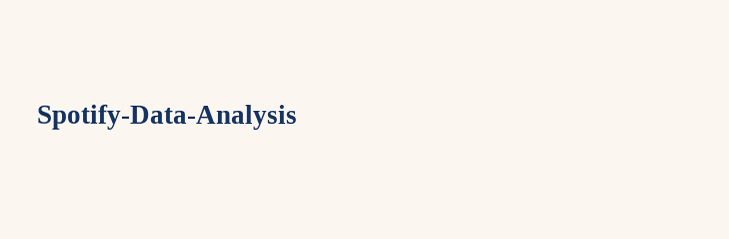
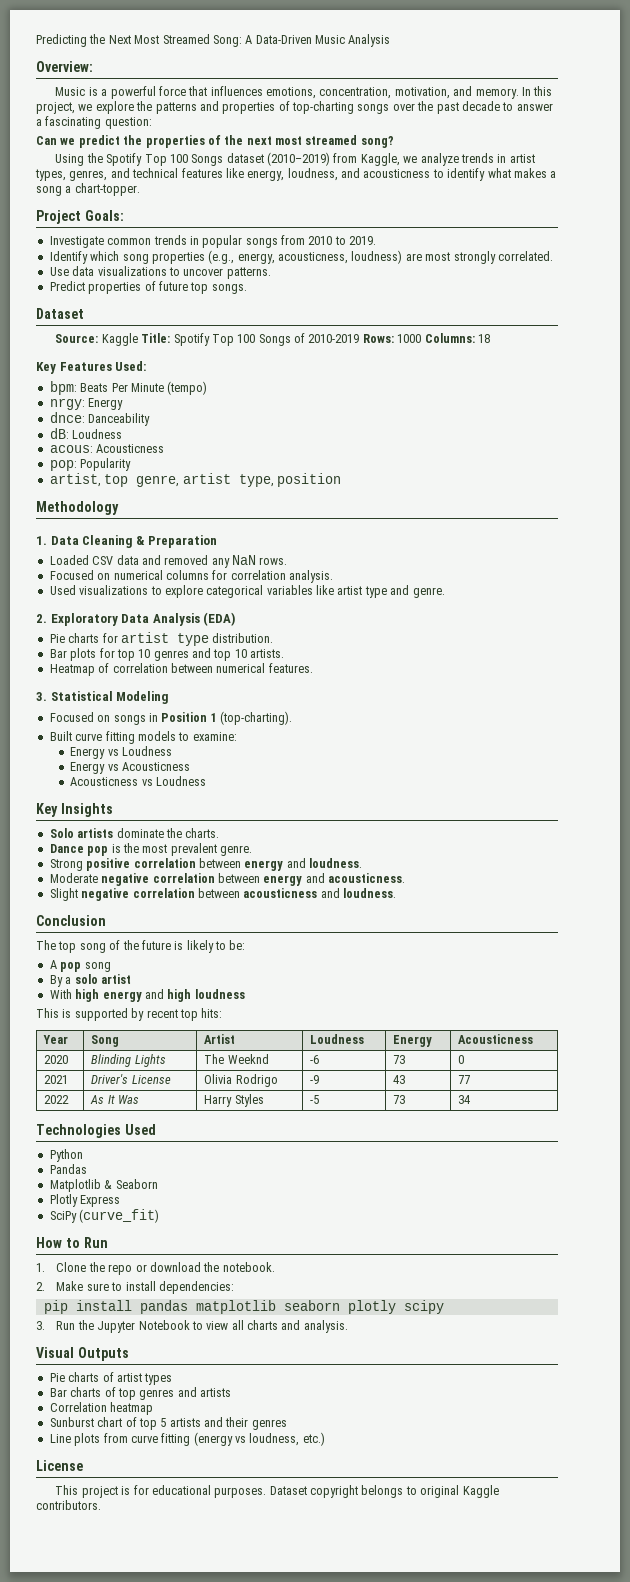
- Spotify-Data-Analysis
+ Predicting the Next Most Streamed Song: A Data-Driven Music Analysis
+ Overview:
+ Music is a powerful force that influences emotions, concentration, motivation, and memory. In this project, we explore the patterns and properties of top-charting songs over the past decade to answer a fascinating question:
+ Can we predict the properties of the next most streamed song?
+ Using the Spotify Top 100 Songs dataset (2010–2019) from Kaggle, we analyze trends in artist types, genres, and technical features like energy, loudness, and acousticness to identify what makes a song a chart-topper.
+ Project Goals:
+ Investigate common trends in popular songs from 2010 to 2019.
+ Identify which song properties (e.g., energy, acousticness, loudness) are most strongly correlated.
+ Use data visualizations to uncover patterns.
+ Predict properties of future top songs.
+ Dataset
+ Source: Kaggle Title: Spotify Top 100 Songs of 2010-2019 Rows: 1000 Columns: 18
+ Key Features Used:
+ bpm: Beats Per Minute (tempo)
+ nrgy: Energy
+ dnce: Danceability
+ dB: Loudness
+ acous: Acousticness
+ pop: Popularity
+ artist, top genre, artist type, position
+ Methodology
+ 1. Data Cleaning & Preparation
+ Loaded CSV data and removed any NaN rows.
+ Focused on numerical columns for correlation analysis.
+ Used visualizations to explore categorical variables like artist type and genre.
+ 2. Exploratory Data Analysis (EDA)
+ Pie charts for artist type distribution.
+ Bar plots for top 10 genres and top 10 artists.
+ Heatmap of correlation between numerical features.
+ 3. Statistical Modeling
+ Focused on songs in Position 1 (top-charting).
+ Built curve fitting models to examine:
+ Energy vs Loudness
+ Energy vs Acousticness
+ Acousticness vs Loudness
+ Key Insights
+ Solo artists dominate the charts.
+ Dance pop is the most prevalent genre.
+ Strong positive correlation between energy and loudness.
+ Moderate negative correlation between energy and acousticness.
+ Slight negative correlation between acousticness and loudness.
+ Conclusion
+ The top song of the future is likely to be:
+ A pop song
+ By a solo artist
+ With high energy and high loudness
+ This is supported by recent top hits:
+ Year | Song | Artist | Loudness | Energy | Acousticness
+ 2020 | Blinding Lights | The Weeknd | -6 | 73 | 0
+ 2021 | Driver's License | Olivia Rodrigo | -9 | 43 | 77
+ 2022 | As It Was | Harry Styles | -5 | 73 | 34
+ Technologies Used
+ Python
+ Pandas
+ Matplotlib & Seaborn
+ Plotly Express
+ SciPy (curve_fit)
+ How to Run
+ 1. Clone the repo or download the notebook.
+ 2. Make sure to install dependencies:
+ pip install pandas matplotlib seaborn plotly scipy
+ 3. Run the Jupyter Notebook to view all charts and analysis.
+ Visual Outputs
+ Pie charts of artist types
+ Bar charts of top genres and artists
+ Correlation heatmap
+ Sunburst chart of top 5 artists and their genres
+ Line plots from curve fitting (energy vs loudness, etc.)
+ License
+ This project is for educational purposes. Dataset copyright belongs to original Kaggle contributors.

